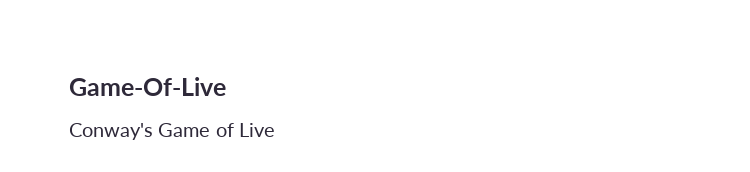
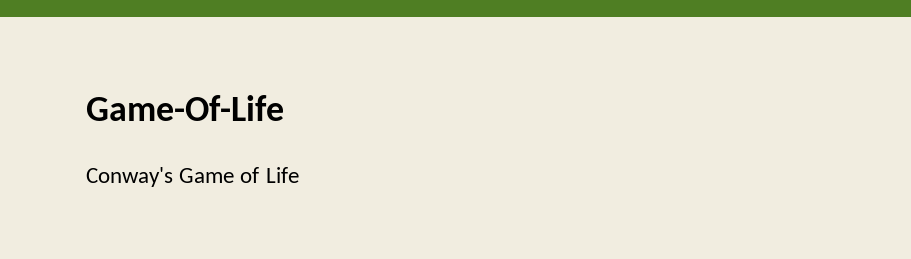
- Game-Of-Live
+ Game-Of-Life
- Conway's Game of Live
+ Conway's Game of Life

